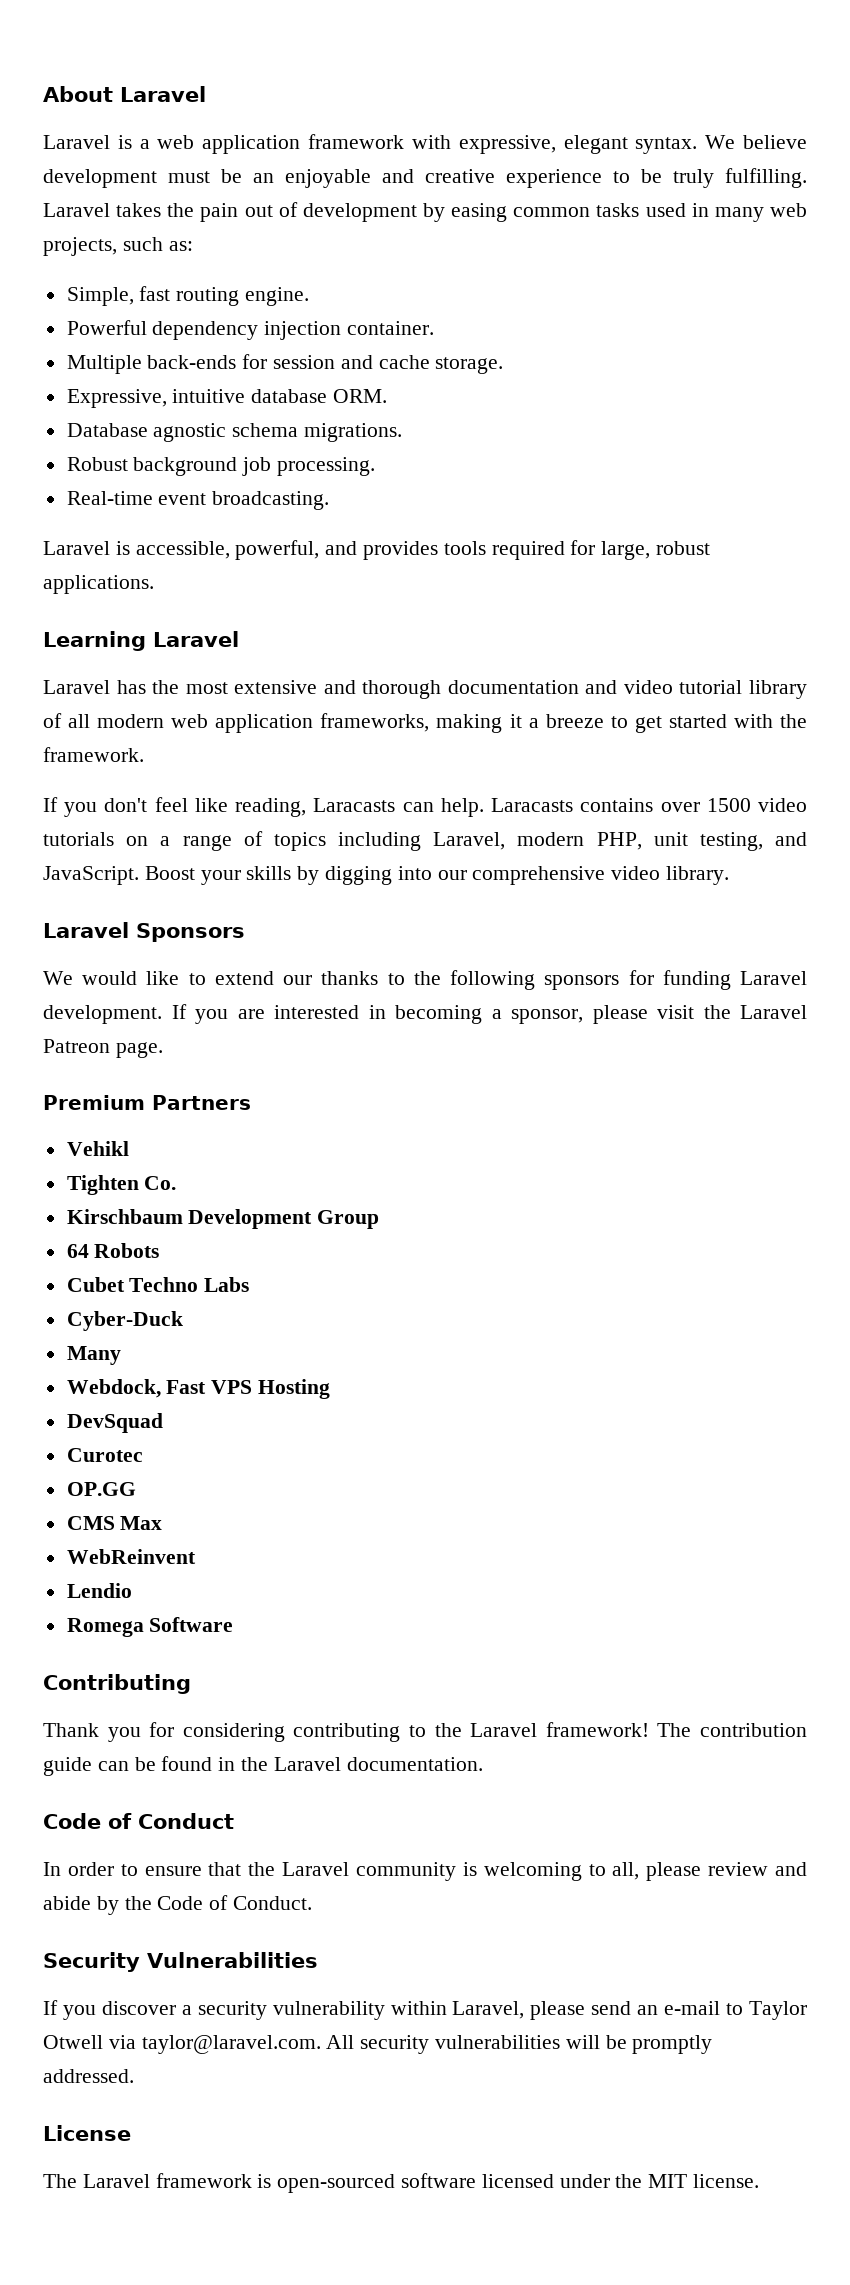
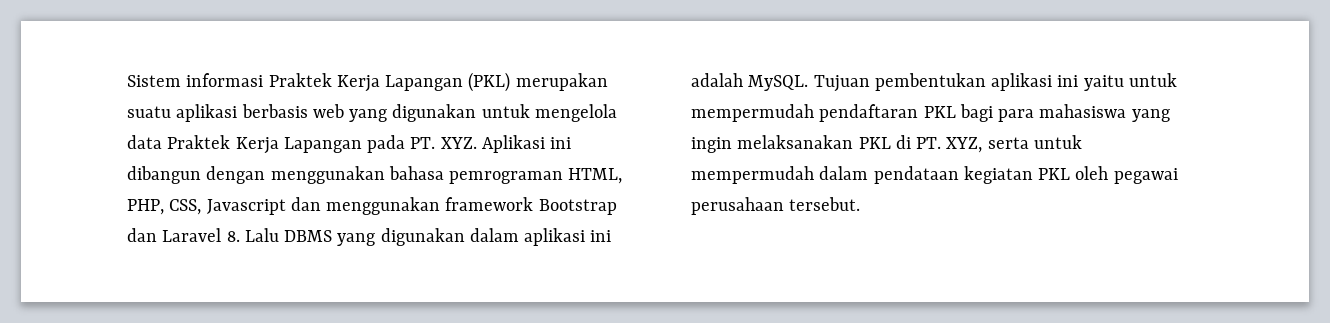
- About Laravel
- Laravel is a web application framework with expressive, elegant syntax. We believe development must be an enjoyable and creative experience to be truly fulfilling. Laravel takes the pain out of development by easing common tasks used in many web projects, such as:
- Simple, fast routing engine.
- Powerful dependency injection container.
- Multiple back-ends for session and cache storage.
- Expressive, intuitive database ORM.
- Database agnostic schema migrations.
- Robust background job processing.
- Real-time event broadcasting.
- Laravel is accessible, powerful, and provides tools required for large, robust applications.
- Learning Laravel
- Laravel has the most extensive and thorough documentation and video tutorial library of all modern web application frameworks, making it a breeze to get started with the framework.
- If you don't feel like reading, Laracasts can help. Laracasts contains over 1500 video tutorials on a range of topics including Laravel, modern PHP, unit testing, and JavaScript. Boost your skills by digging into our comprehensive video library.
- Laravel Sponsors
- We would like to extend our thanks to the following sponsors for funding Laravel development. If you are interested in becoming a sponsor, please visit the Laravel Patreon page.
- Premium Partners
- Vehikl
- Tighten Co.
- Kirschbaum Development Group
- 64 Robots
- Cubet Techno Labs
- Cyber-Duck
- Many
- Webdock, Fast VPS Hosting
- DevSquad
- Curotec
- OP.GG
- CMS Max
- WebReinvent
- Lendio
- Romega Software
- Contributing
- Thank you for considering contributing to the Laravel framework! The contribution guide can be found in the Laravel documentation.
- Code of Conduct
- In order to ensure that the Laravel community is welcoming to all, please review and abide by the Code of Conduct.
- Security Vulnerabilities
- If you discover a security vulnerability within Laravel, please send an e-mail to Taylor Otwell via taylor@laravel.com. All security vulnerabilities will be promptly addressed.
- License
- The Laravel framework is open-sourced software licensed under the MIT license.
+ Sistem informasi Praktek Kerja Lapangan (PKL) merupakan suatu aplikasi berbasis web yang digunakan untuk mengelola data Praktek Kerja Lapangan pada PT. XYZ. Aplikasi ini dibangun dengan menggunakan bahasa pemrograman HTML, PHP, CSS, Javascript dan menggunakan framework Bootstrap dan Laravel 8. Lalu DBMS yang digunakan dalam aplikasi ini adalah MySQL. Tujuan pembentukan aplikasi ini yaitu untuk mempermudah pendaftaran PKL bagi para mahasiswa yang ingin melaksanakan PKL di PT. XYZ, serta untuk mempermudah dalam pendataan kegiatan PKL oleh pegawai perusahaan tersebut.

